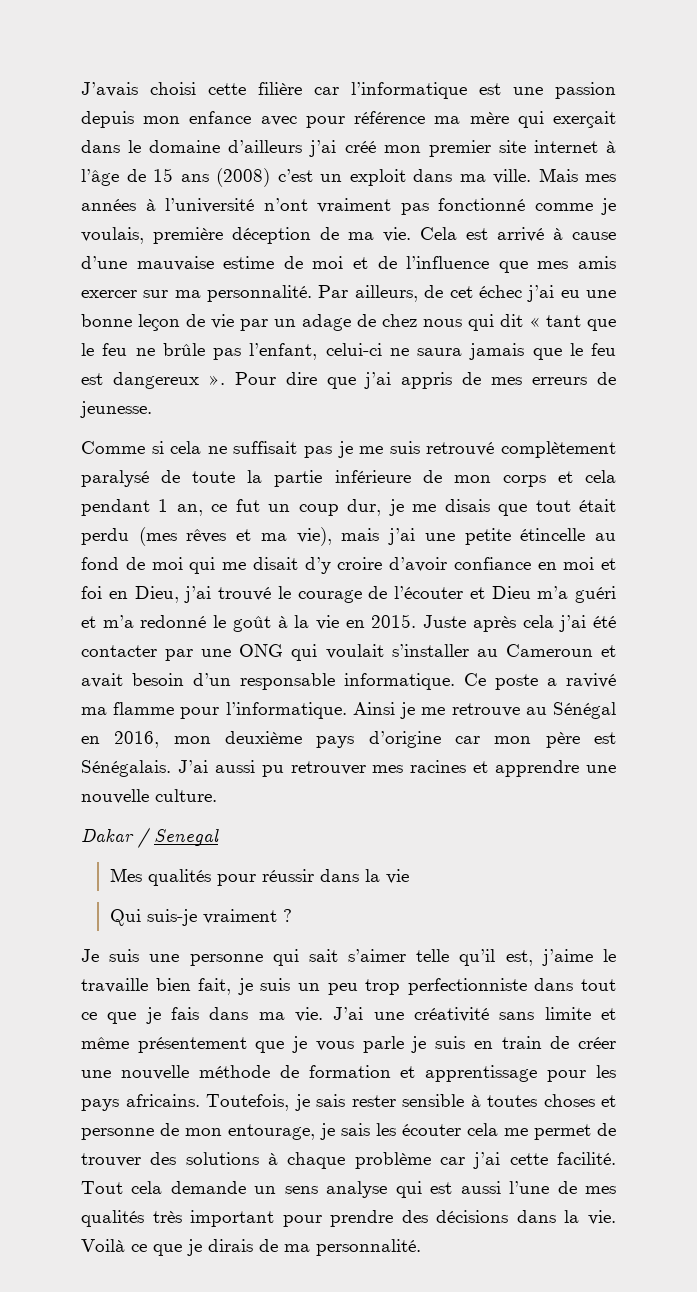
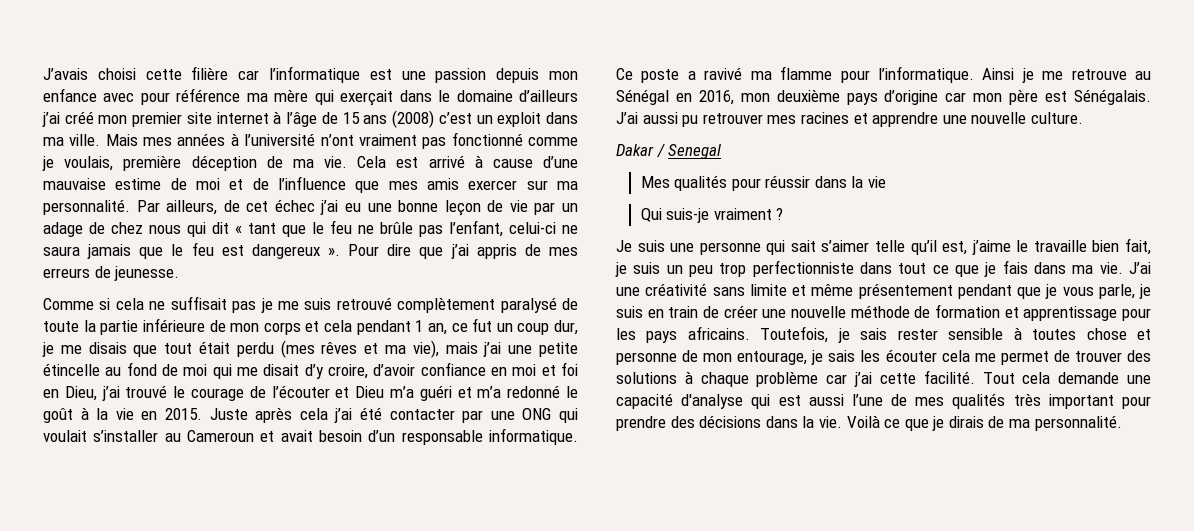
- Comme si cela ne suffisait pas je me suis retrouvé complètement paralysé de toute la partie inférieure de mon corps et cela pendant 1 an, ce fut un coup dur, je me disais que tout était perdu (mes rêves et ma vie), mais j’ai une petite étincelle au fond de moi qui me disait d’y croire d’avoir confiance en moi et foi en Dieu, j’ai trouvé le courage de l’écouter et Dieu m’a guéri et m’a redonné le goût à la vie en 2015.
+ Comme si cela ne suffisait pas je me suis retrouvé complètement paralysé de toute la partie inférieure de mon corps et cela pendant 1 an, ce fut un coup dur, je me disais que tout était perdu (mes rêves et ma vie), mais j’ai une petite étincelle au fond de moi qui me disait d’y croire, d’avoir confiance en moi et foi en Dieu, j’ai trouvé le courage de l’écouter et Dieu m’a guéri et m’a redonné le goût à la vie en 2015.
- J’ai une créativité sans limite et même présentement que je vous parle je suis en train de créer une nouvelle méthode de formation et apprentissage pour les pays africains.
+ J’ai une créativité sans limite et même présentement pendant que je vous parle, je suis en train de créer une nouvelle méthode de formation et apprentissage pour les pays africains.
- Toutefois, je sais rester sensible à toutes choses et personne de mon entourage, je sais les écouter cela me permet de trouver des solutions à chaque problème car j’ai cette facilité.
+ Toutefois, je sais rester sensible à toutes chose et personne de mon entourage, je sais les écouter cela me permet de trouver des solutions à chaque problème car j’ai cette facilité.
- Tout cela demande un sens analyse qui est aussi l’une de mes qualités très important pour prendre des décisions dans la vie.
+ Tout cela demande une capacité d'analyse qui est aussi l’une de mes qualités très important pour prendre des décisions dans la vie.

